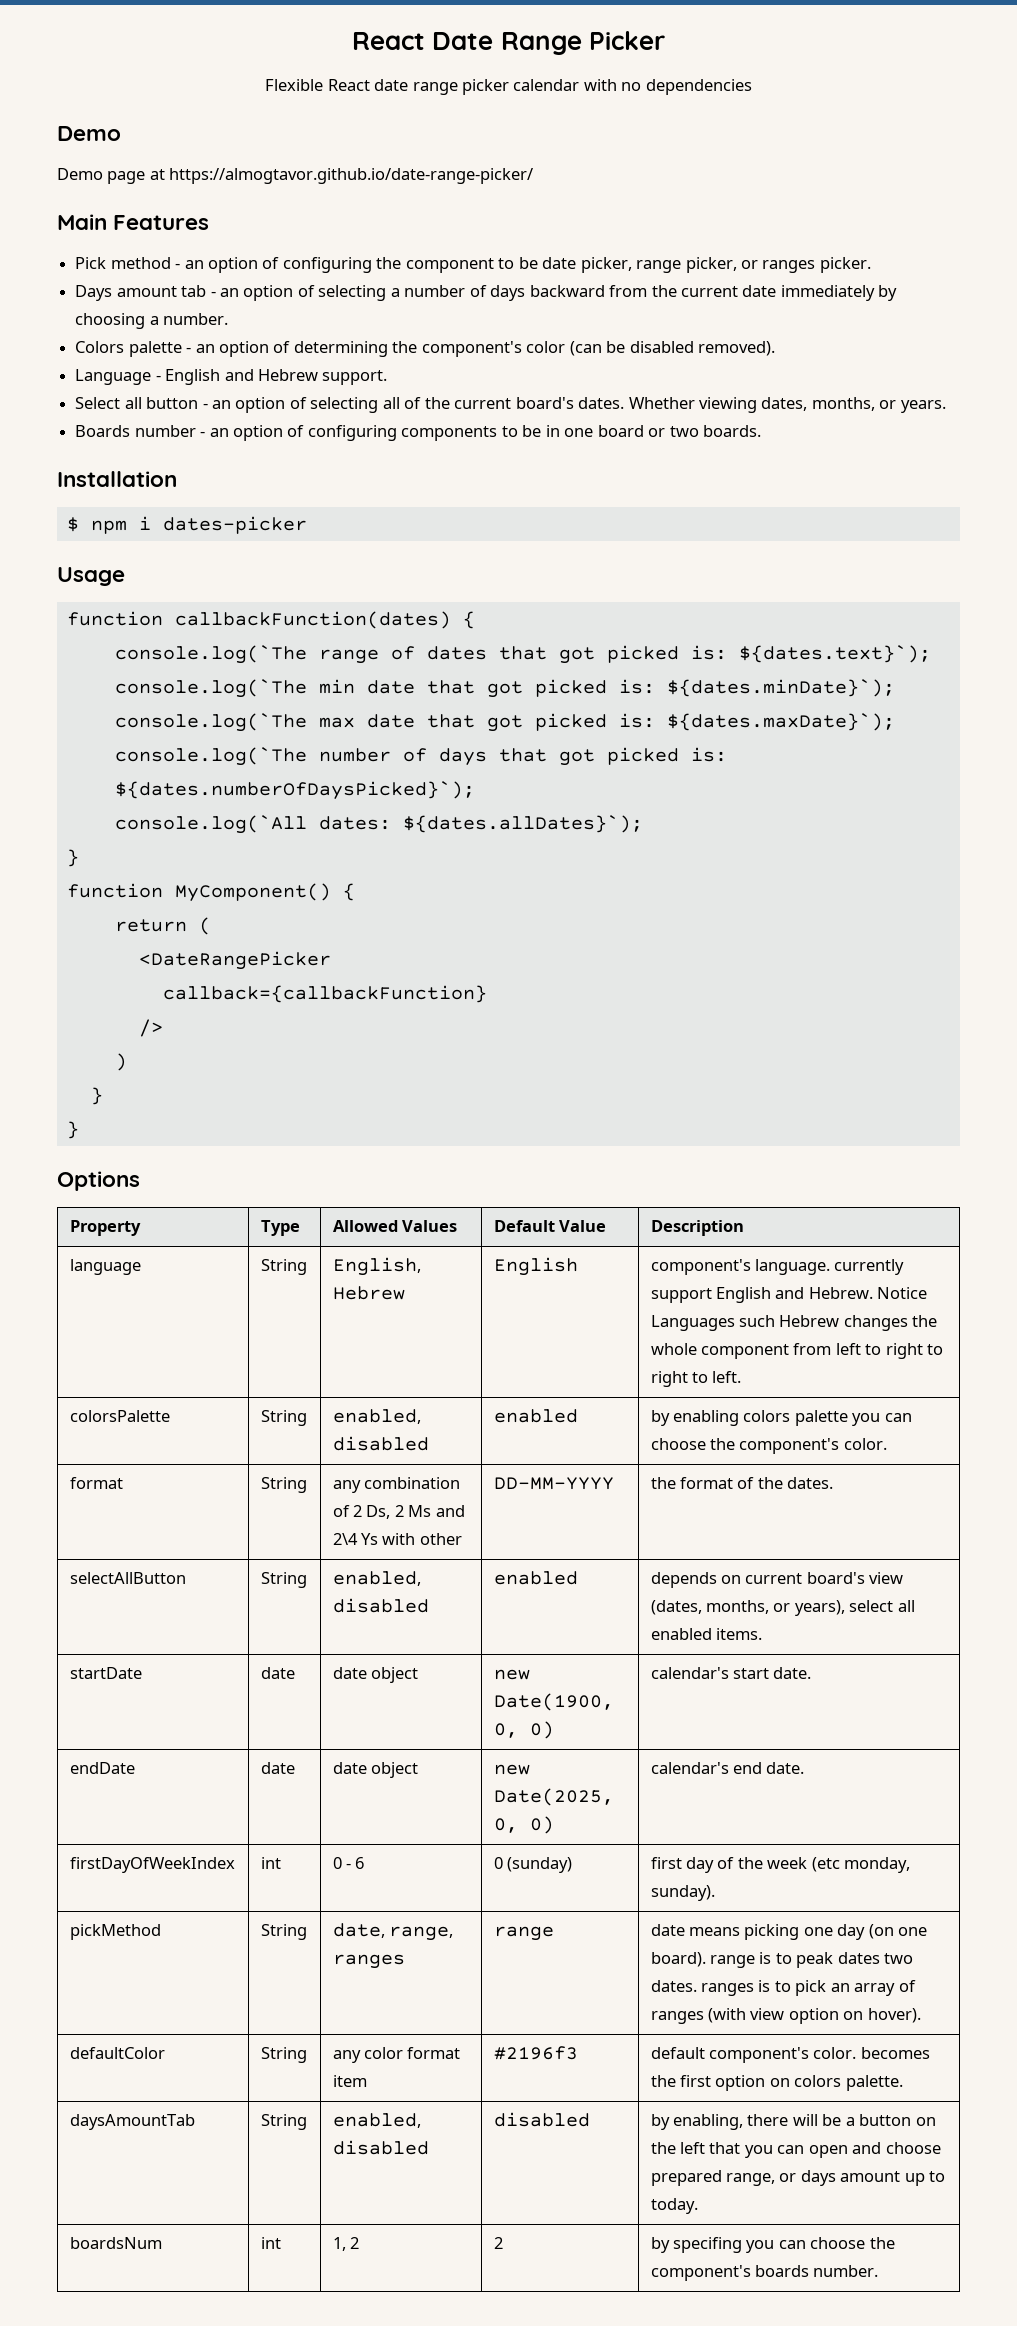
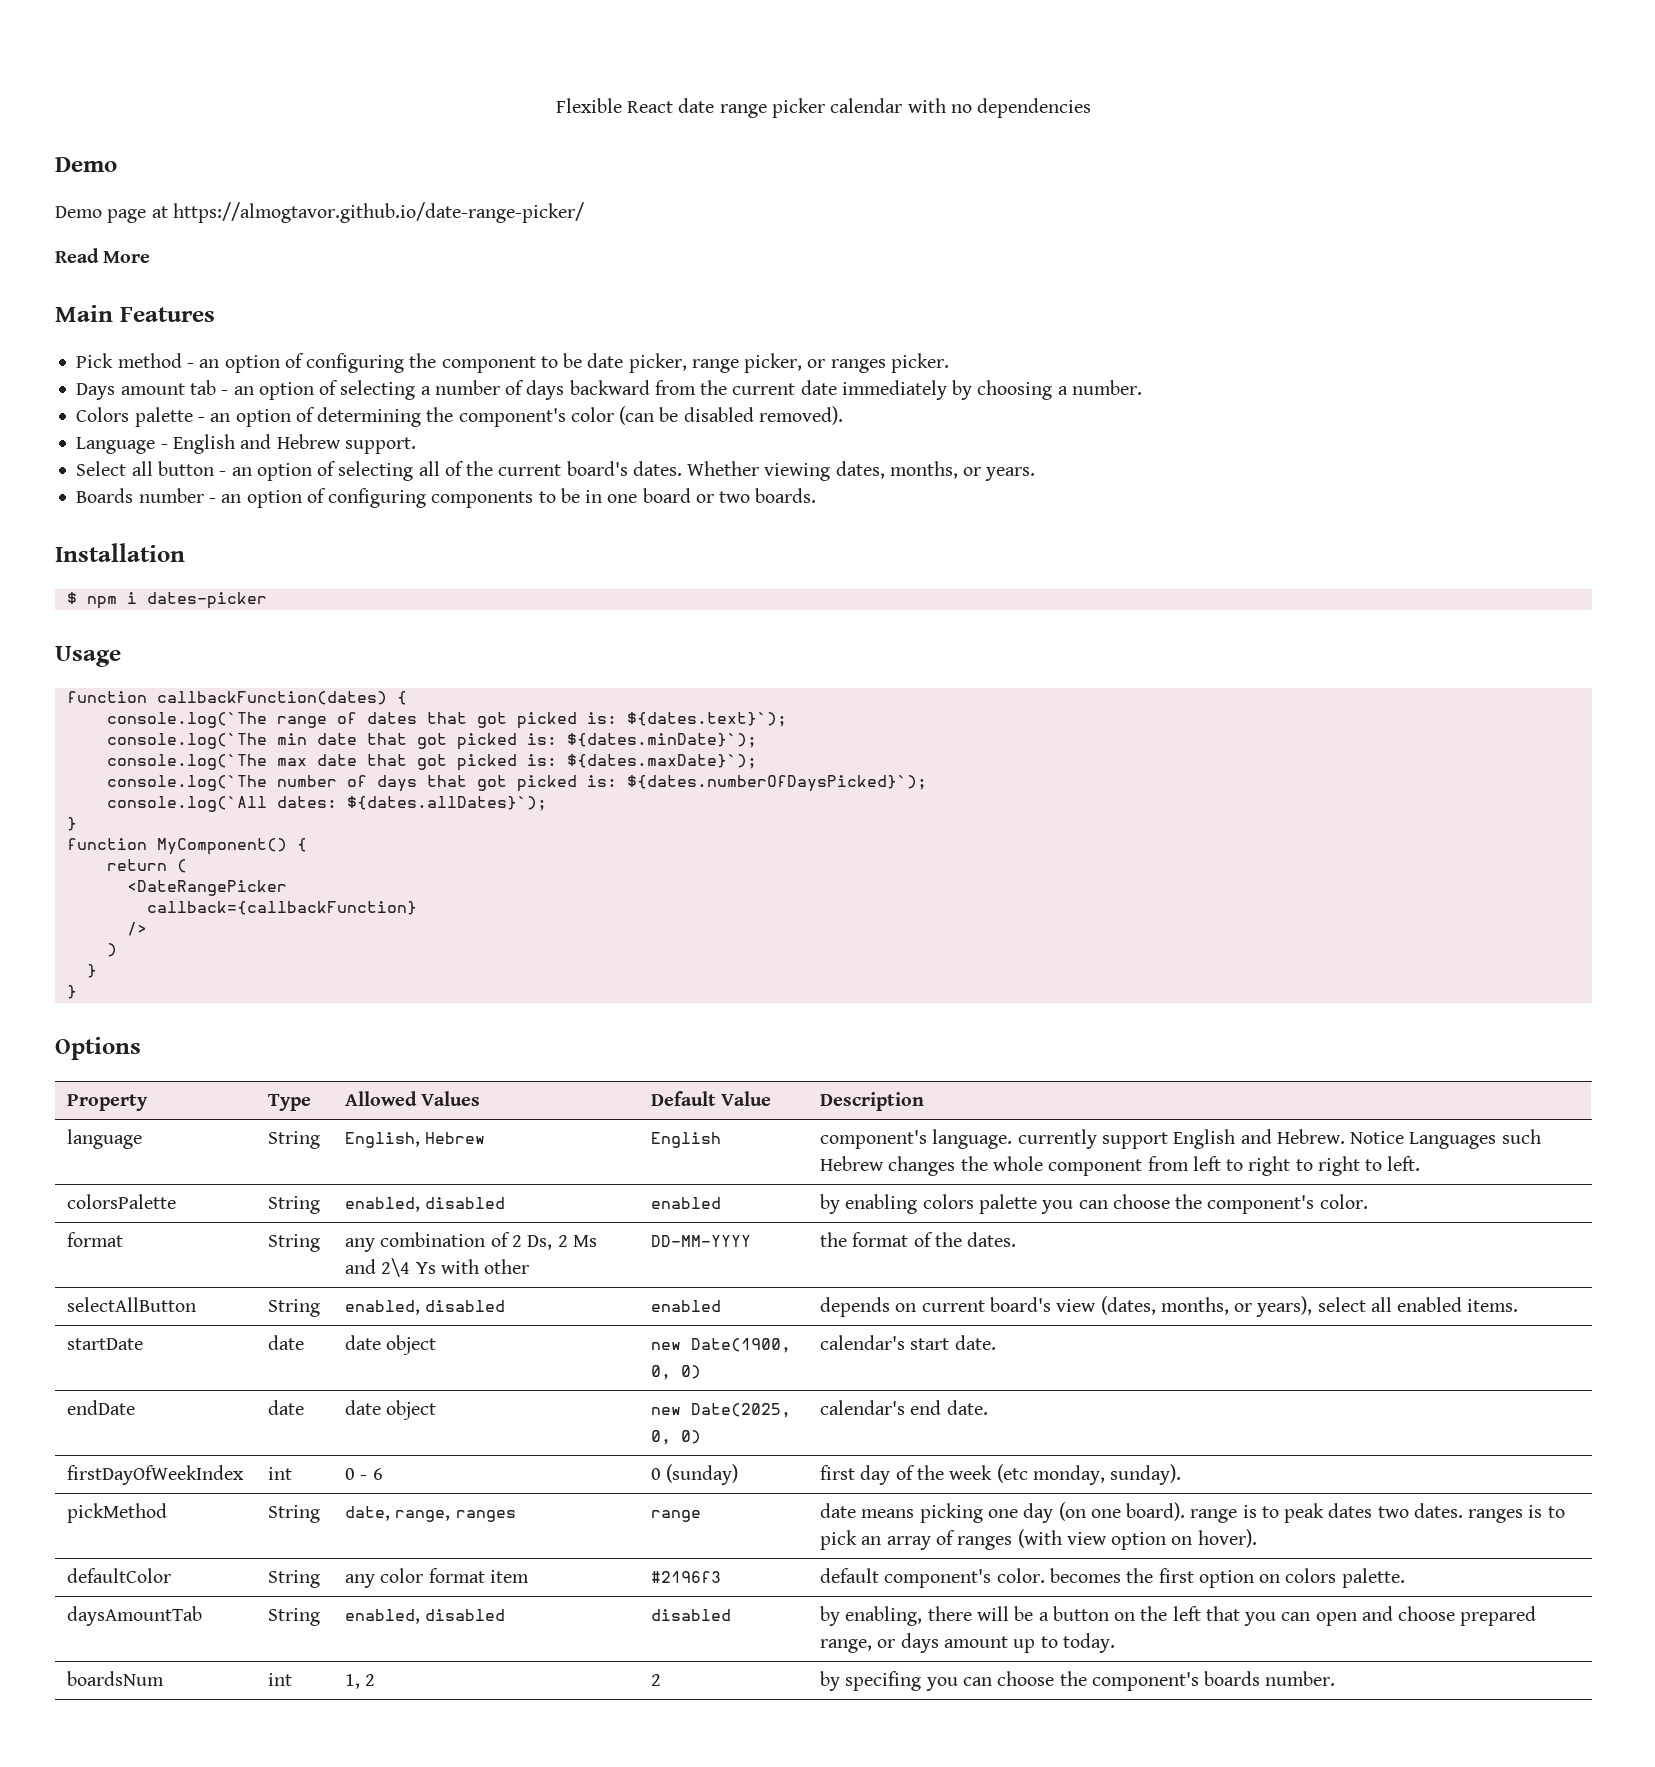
- React Date Range Picker
+ Read More

